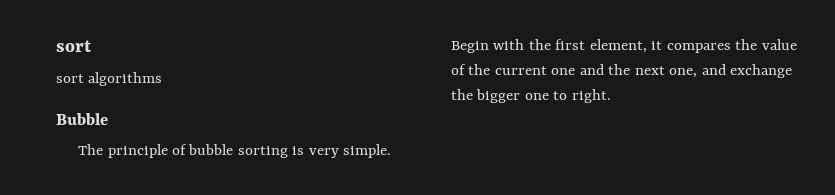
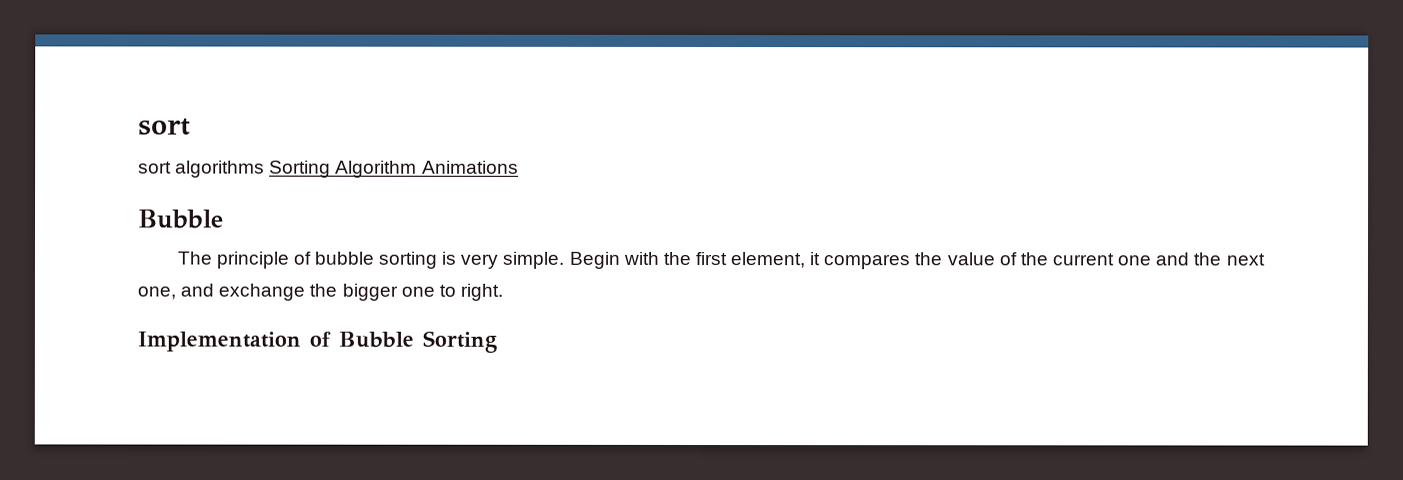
- sort algorithms
+ sort algorithms Sorting Algorithm Animations
+ Implementation of Bubble Sorting

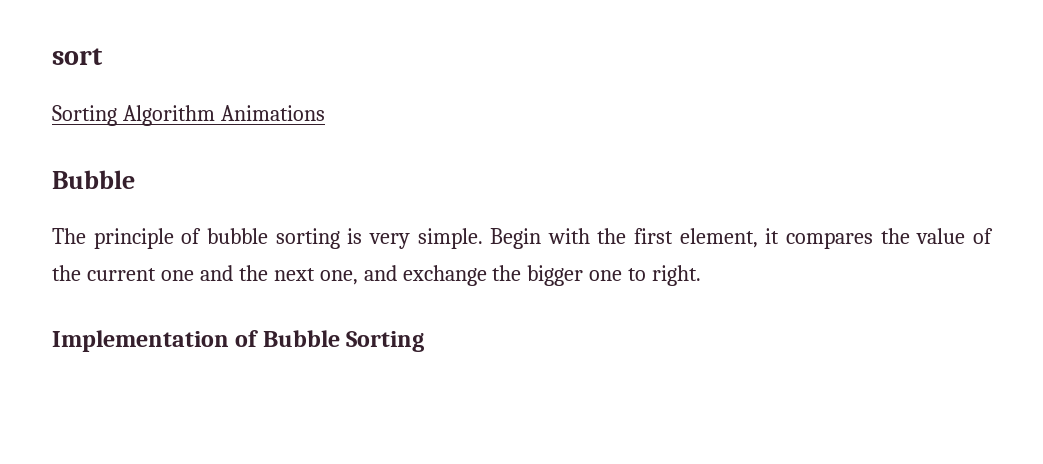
- sort algorithms Sorting Algorithm Animations
+ Sorting Algorithm Animations

